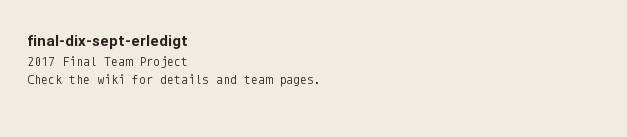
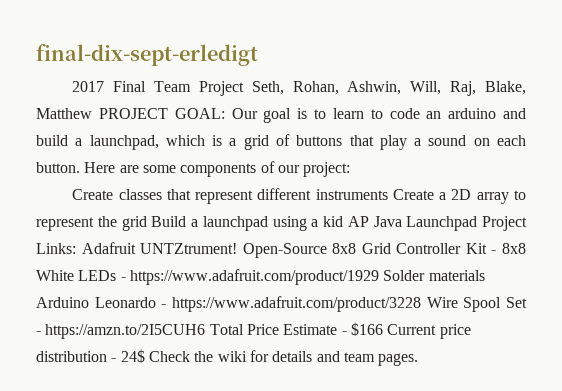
- 2017 Final Team Project
- Check the wiki for details and team pages.
+ 2017 Final Team Project Seth, Rohan, Ashwin, Will, Raj, Blake, Matthew PROJECT GOAL: Our goal is to learn to code an arduino and build a launchpad, which is a grid of buttons that play a sound on each button. Here are some components of our project:
+ Create classes that represent different instruments Create a 2D array to represent the grid Build a launchpad using a kid AP Java Launchpad Project Links: Adafruit UNTZtrument! Open-Source 8x8 Grid Controller Kit - 8x8 White LEDs - https://www.adafruit.com/product/1929 Solder materials Arduino Leonardo - https://www.adafruit.com/product/3228 Wire Spool Set - https://amzn.to/2I5CUH6 Total Price Estimate - $166 Current price distribution - 24$ Check the wiki for details and team pages.

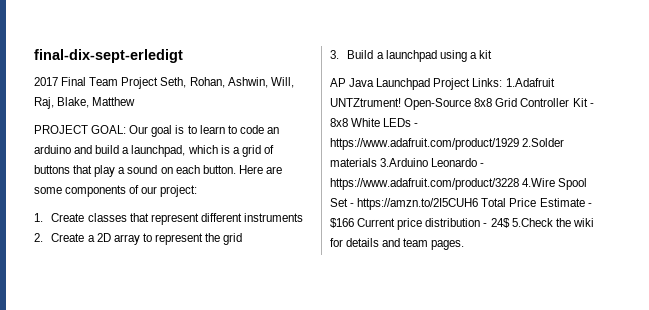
- 2017 Final Team Project Seth, Rohan, Ashwin, Will, Raj, Blake, Matthew PROJECT GOAL: Our goal is to learn to code an arduino and build a launchpad, which is a grid of buttons that play a sound on each button.
+ 2017 Final Team Project Seth, Rohan, Ashwin, Will, Raj, Blake, Matthew
+ PROJECT GOAL: Our goal is to learn to code an arduino and build a launchpad, which is a grid of buttons that play a sound on each button.
- Create classes that represent different instruments Create a 2D array to represent the grid Build a launchpad using a kid AP Java Launchpad Project Links: Adafruit UNTZtrument!
+ 1. Create classes that represent different instruments
+ 2. Create a 2D array to represent the grid
+ 3. Build a launchpad using a kit
+ AP Java Launchpad Project Links: 1.Adafruit UNTZtrument!
- Open-Source 8x8 Grid Controller Kit - 8x8 White LEDs - https://www.adafruit.com/product/1929 Solder materials Arduino Leonardo - https://www.adafruit.com/product/3228 Wire Spool Set - https://amzn.to/2I5CUH6 Total Price Estimate - $166 Current price distribution - 24$ Check the wiki for details and team pages.
+ Open-Source 8x8 Grid Controller Kit - 8x8 White LEDs - https://www.adafruit.com/product/1929 2.Solder materials 3.Arduino Leonardo - https://www.adafruit.com/product/3228 4.Wire Spool Set - https://amzn.to/2I5CUH6 Total Price Estimate - $166 Current price distribution - 24$ 5.Check the wiki for details and team pages.

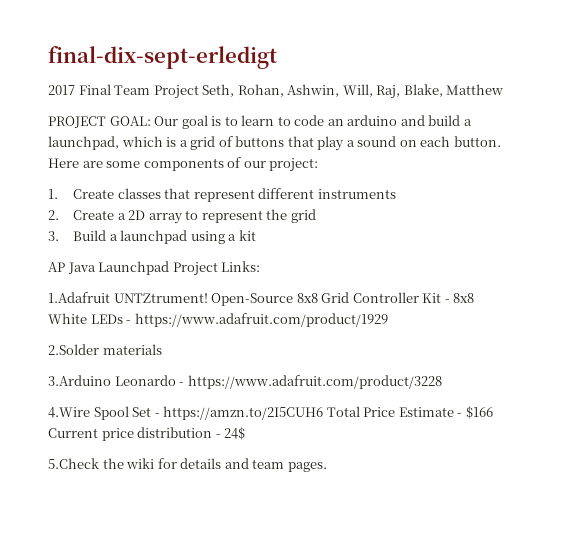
- AP Java Launchpad Project Links: 1.Adafruit UNTZtrument!
+ AP Java Launchpad Project Links:
+ 1.Adafruit UNTZtrument!
- Open-Source 8x8 Grid Controller Kit - 8x8 White LEDs - https://www.adafruit.com/product/1929 2.Solder materials 3.Arduino Leonardo - https://www.adafruit.com/product/3228 4.Wire Spool Set - https://amzn.to/2I5CUH6 Total Price Estimate - $166 Current price distribution - 24$ 5.Check the wiki for details and team pages.
+ Open-Source 8x8 Grid Controller Kit - 8x8 White LEDs - https://www.adafruit.com/product/1929
+ 2.Solder materials
+ 3.Arduino Leonardo - https://www.adafruit.com/product/3228
+ 4.Wire Spool Set - https://amzn.to/2I5CUH6 Total Price Estimate - $166 Current price distribution - 24$
+ 5.Check the wiki for details and team pages.

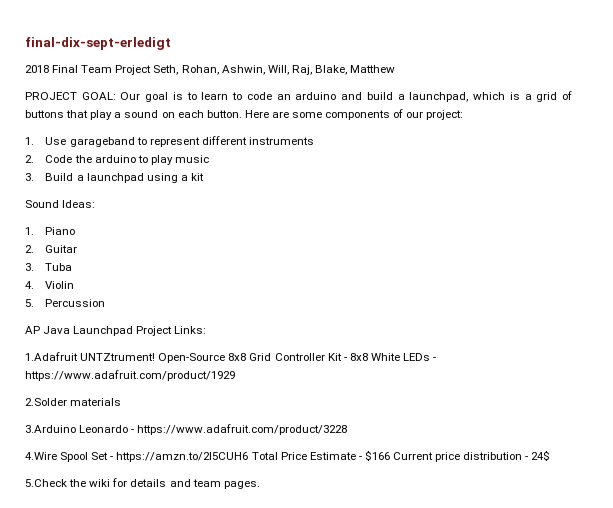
- 2017 Final Team Project Seth, Rohan, Ashwin, Will, Raj, Blake, Matthew
+ 2018 Final Team Project Seth, Rohan, Ashwin, Will, Raj, Blake, Matthew
- 1. Create classes that represent different instruments
+ 1. Use garageband to represent different instruments
- 2. Create a 2D array to represent the grid
+ 2. Code the arduino to play music
+ Sound Ideas:
+ 1. Piano
+ 2. Guitar
+ 3. Tuba
+ 4. Violin
+ 5. Percussion

